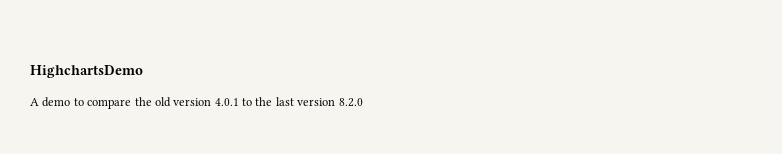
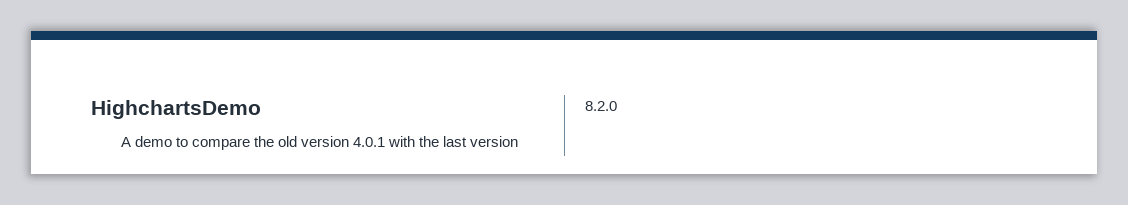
- A demo to compare the old version 4.0.1 to the last version 8.2.0
+ A demo to compare the old version 4.0.1 with the last version 8.2.0

